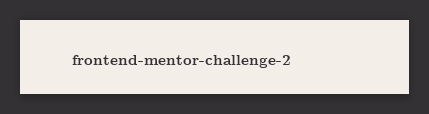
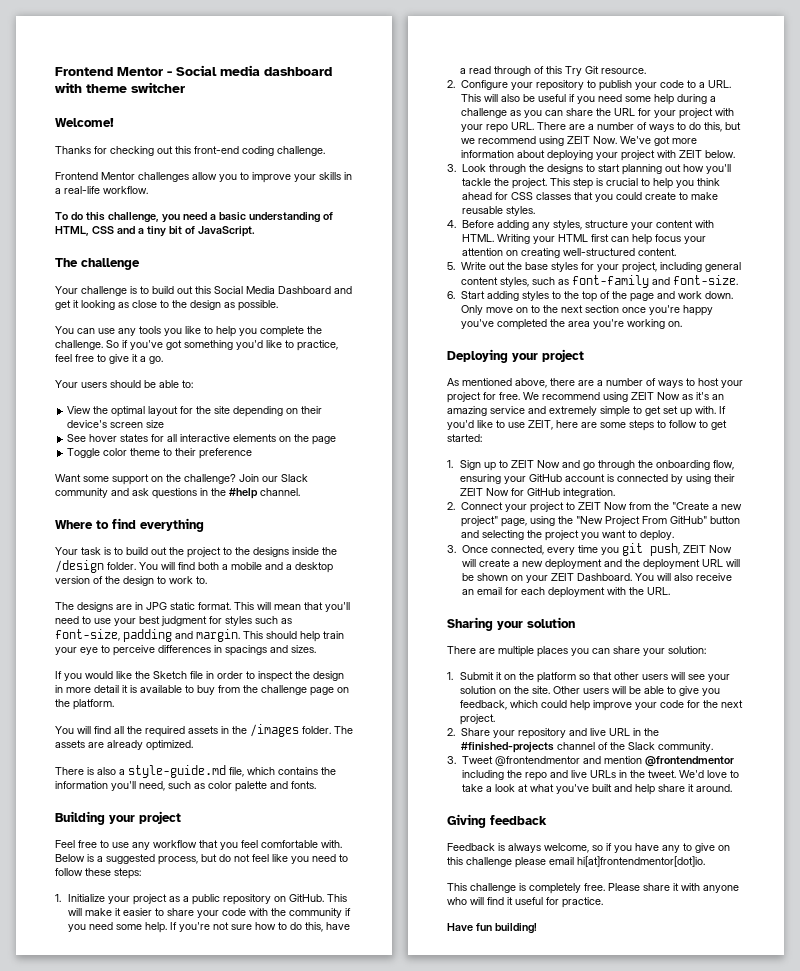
- frontend-mentor-challenge-2
+ Frontend Mentor - Social media dashboard with theme switcher
+ Welcome!
+ Thanks for checking out this front-end coding challenge.
+ Frontend Mentor challenges allow you to improve your skills in a real-life workflow.
+ To do this challenge, you need a basic understanding of HTML, CSS and a tiny bit of JavaScript.
+ The challenge
+ Your challenge is to build out this Social Media Dashboard and get it looking as close to the design as possible.
+ You can use any tools you like to help you complete the challenge. So if you've got something you'd like to practice, feel free to give it a go.
+ Your users should be able to:
+ View the optimal layout for the site depending on their device's screen size
+ See hover states for all interactive elements on the page
+ Toggle color theme to their preference
+ Want some support on the challenge? Join our Slack community and ask questions in the #help channel.
+ Where to find everything
+ Your task is to build out the project to the designs inside the /design folder. You will find both a mobile and a desktop version of the design to work to.
+ The designs are in JPG static format. This will mean that you'll need to use your best judgment for styles such as font-size, padding and margin. This should help train your eye to perceive differences in spacings and sizes.
+ If you would like the Sketch file in order to inspect the design in more detail it is available to buy from the challenge page on the platform.
+ You will find all the required assets in the /images folder. The assets are already optimized.
+ There is also a style-guide.md file, which contains the information you'll need, such as color palette and fonts.
+ Building your project
+ Feel free to use any workflow that you feel comfortable with. Below is a suggested process, but do not feel like you need to follow these steps:
+ 1. Initialize your project as a public repository on GitHub. This will make it easier to share your code with the community if you need some help. If you're not sure how to do this, have a read through of this Try Git resource.
+ 2. Configure your repository to publish your code to a URL. This will also be useful if you need some help during a challenge as you can share the URL for your project with your repo URL. There are a number of ways to do this, but we recommend using ZEIT Now. We've got more information about deploying your project with ZEIT below.
+ 3. Look through the designs to start planning out how you'll tackle the project. This step is crucial to help you think ahead for CSS classes that you could create to make reusable styles.
+ 4. Before adding any styles, structure your content with HTML. Writing your HTML first can help focus your attention on creating well-structured content.
+ 5. Write out the base styles for your project, including general content styles, such as font-family and font-size.
+ 6. Start adding styles to the top of the page and work down. Only move on to the next section once you're happy you've completed the area you're working on.
+ Deploying your project
+ As mentioned above, there are a number of ways to host your project for free. We recommend using ZEIT Now as it's an amazing service and extremely simple to get set up with. If you'd like to use ZEIT, here are some steps to follow to get started:
+ 1. Sign up to ZEIT Now and go through the onboarding flow, ensuring your GitHub account is connected by using their ZEIT Now for GitHub integration.
+ 2. Connect your project to ZEIT Now from the "Create a new project" page, using the "New Project From GitHub" button and selecting the project you want to deploy.
+ 3. Once connected, every time you git push, ZEIT Now will create a new deployment and the deployment URL will be shown on your ZEIT Dashboard. You will also receive an email for each deployment with the URL.
+ Sharing your solution
+ There are multiple places you can share your solution:
+ 1. Submit it on the platform so that other users will see your solution on the site. Other users will be able to give you feedback, which could help improve your code for the next project.
+ 2. Share your repository and live URL in the #finished-projects channel of the Slack community.
+ 3. Tweet @frontendmentor and mention @frontendmentor including the repo and live URLs in the tweet. We'd love to take a look at what you've built and help share it around.
+ Giving feedback
+ Feedback is always welcome, so if you have any to give on this challenge please email hi[at]frontendmentor[dot]io.
+ This challenge is completely free. Please share it with anyone who will find it useful for practice.
+ Have fun building!

